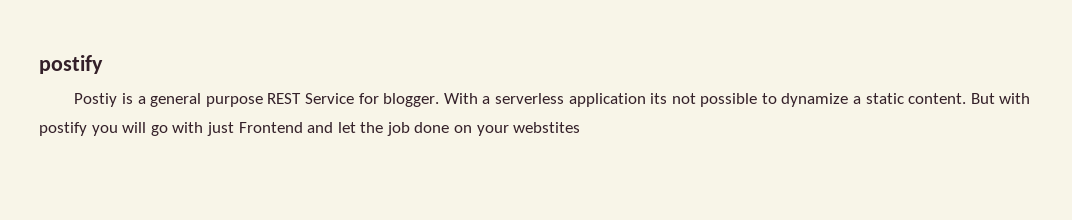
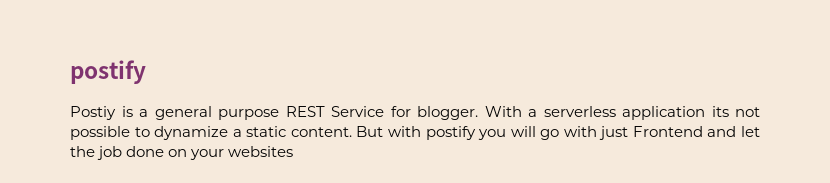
- But with postify you will go with just Frontend and let the job done on your webstites
+ But with postify you will go with just Frontend and let the job done on your websites

